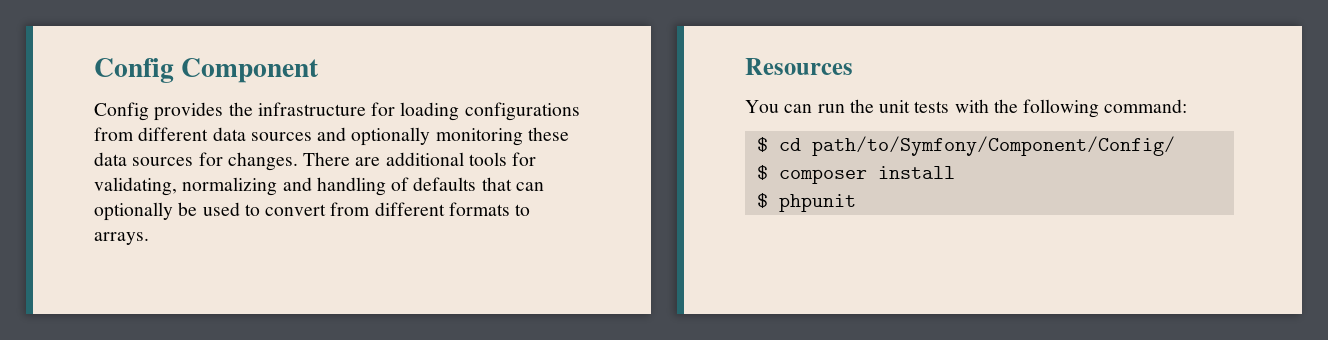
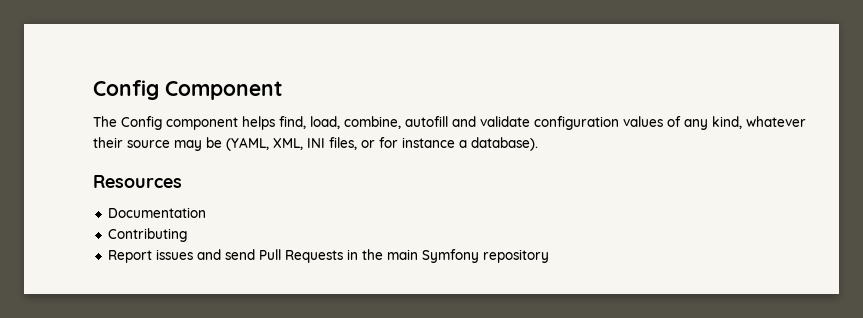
- Config provides the infrastructure for loading configurations from different data sources and optionally monitoring these data sources for changes. There are additional tools for validating, normalizing and handling of defaults that can optionally be used to convert from different formats to arrays.
+ The Config component helps find, load, combine, autofill and validate configuration values of any kind, whatever their source may be (YAML, XML, INI files, or for instance a database).
  Resources
- You can run the unit tests with the following command:
- $ cd path/to/Symfony/Component/Config/
- $ composer install
- $ phpunit
+ Documentation
+ Contributing
+ Report issues and send Pull Requests in the main Symfony repository

